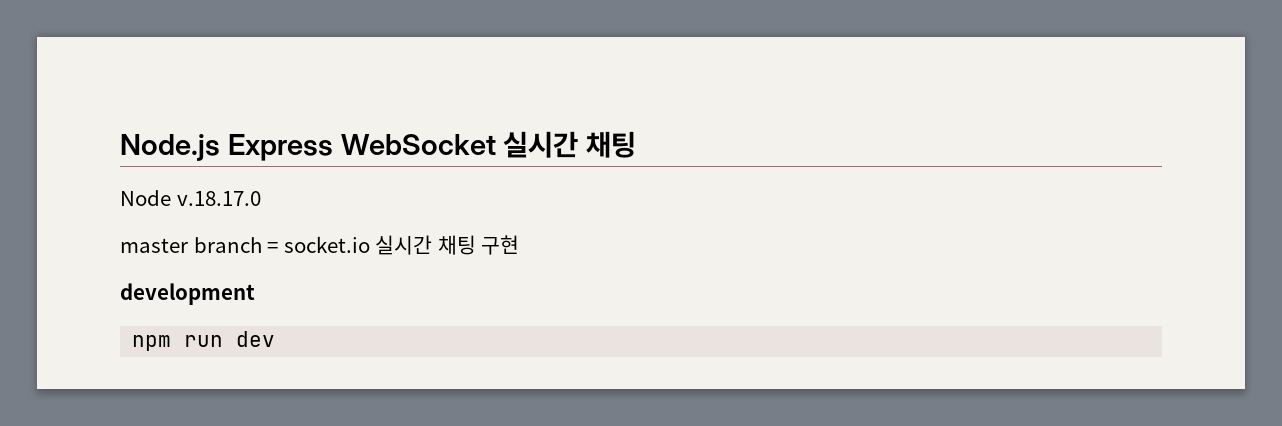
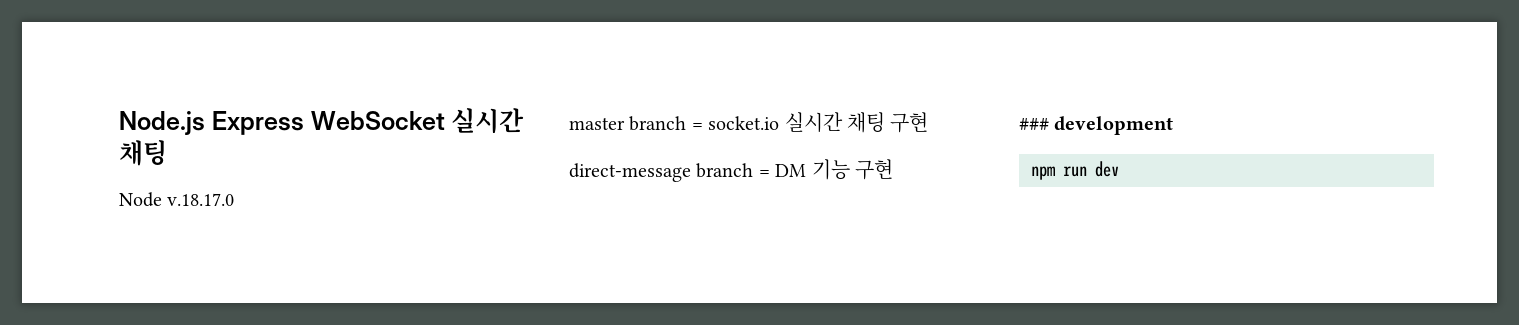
- development
+ direct-message branch = DM 기능 구현
+ ### development

